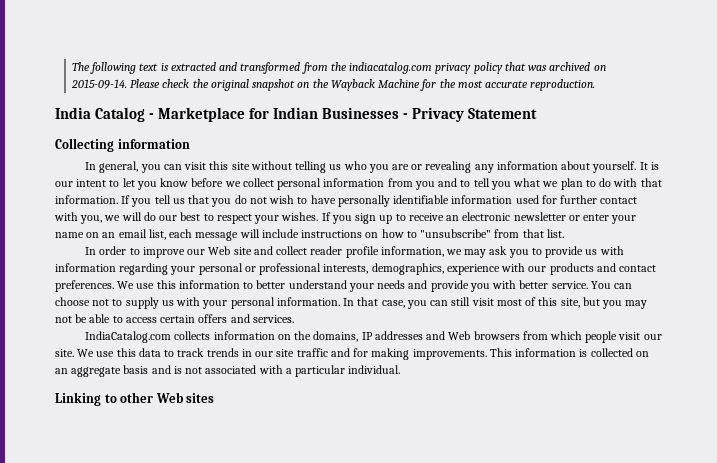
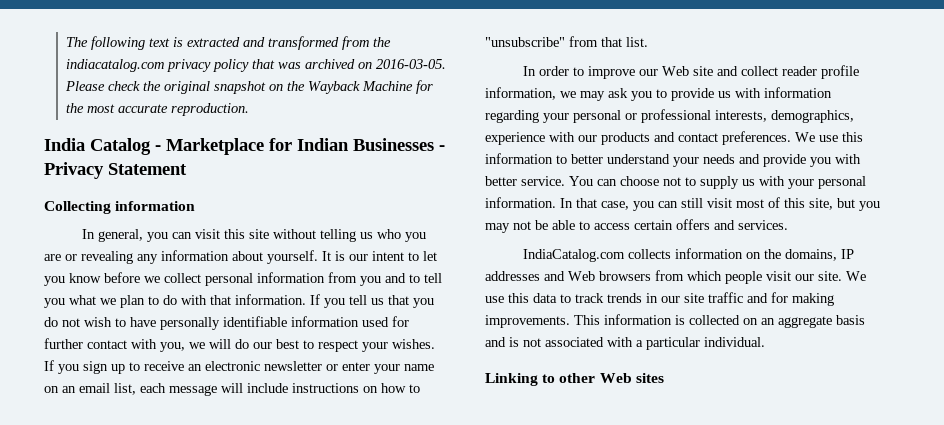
- The following text is extracted and transformed from the indiacatalog.com privacy policy that was archived on 2015-09-14.
+ The following text is extracted and transformed from the indiacatalog.com privacy policy that was archived on 2016-03-05.

